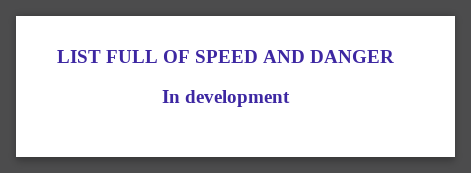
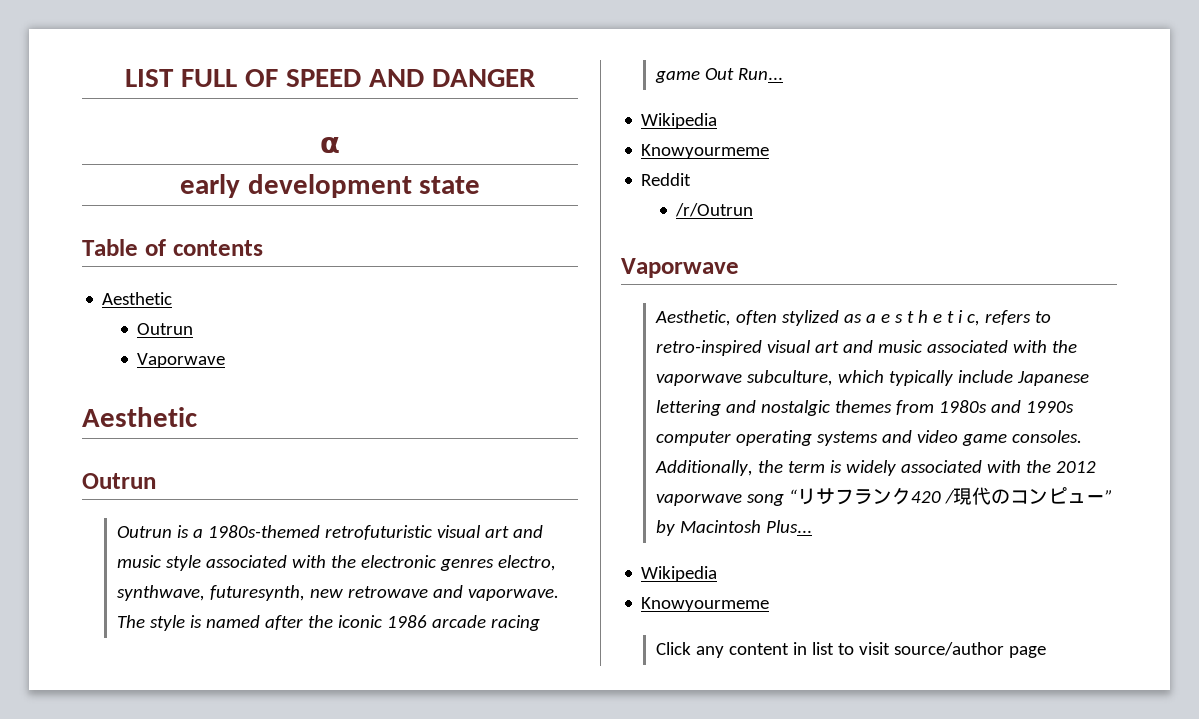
- In development
+ ⍺
+ early development state
+ Table of contents
+ Aesthetic
+ Outrun
+ Vaporwave
+ Aesthetic
+ Outrun
+ Outrun is a 1980s-themed retrofuturistic visual art and music style associated with the electronic genres electro, synthwave, futuresynth, new retrowave and vaporwave. The style is named after the iconic 1986 arcade racing game Out Run...
+ Wikipedia
+ Knowyourmeme
+ Reddit
+ /r/Outrun
+ Vaporwave
+ Aesthetic, often stylized as a e s t h e t i c, refers to retro-inspired visual art and music associated with the vaporwave subculture, which typically include Japanese lettering and nostalgic themes from 1980s and 1990s computer operating systems and video game consoles. Additionally, the term is widely associated with the 2012 vaporwave song “リサフランク420 /現代のコンピュー” by Macintosh Plus...
+ Wikipedia
+ Knowyourmeme
+ Click any content in list to visit source/author page

